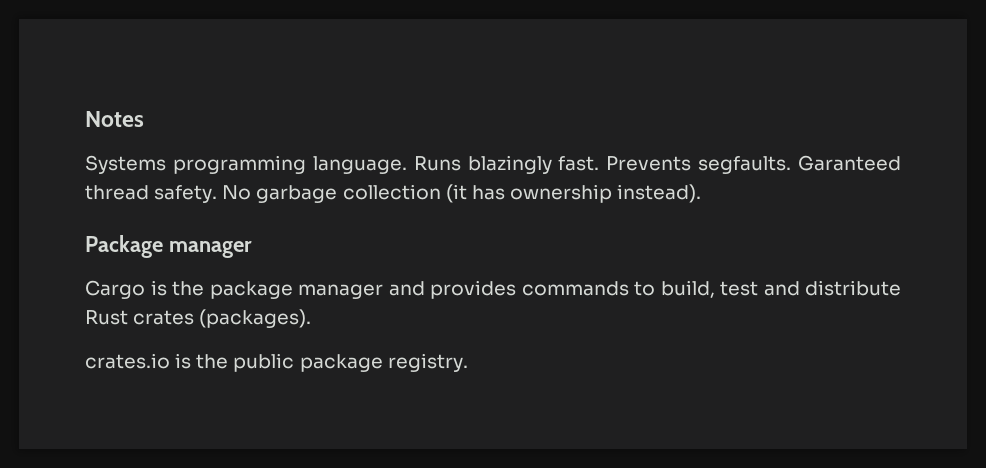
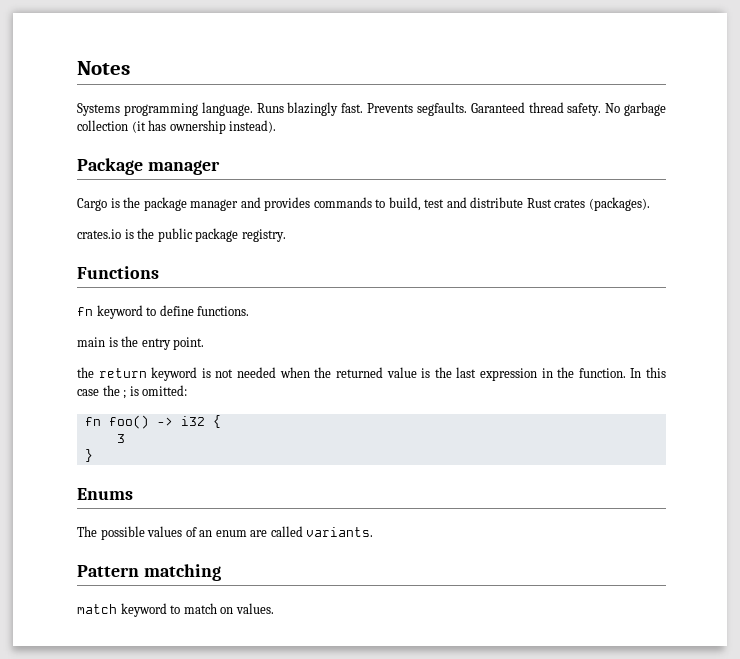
+ Functions
+ fn keyword to define functions.
+ main is the entry point.
+ the return keyword is not needed when the returned value is the last expression in the function. In this case the ; is omitted:
+ fn foo() -> i32 {
+ 3
+ }
+ Enums
+ The possible values of an enum are called variants.
+ Pattern matching
+ match keyword to match on values.

